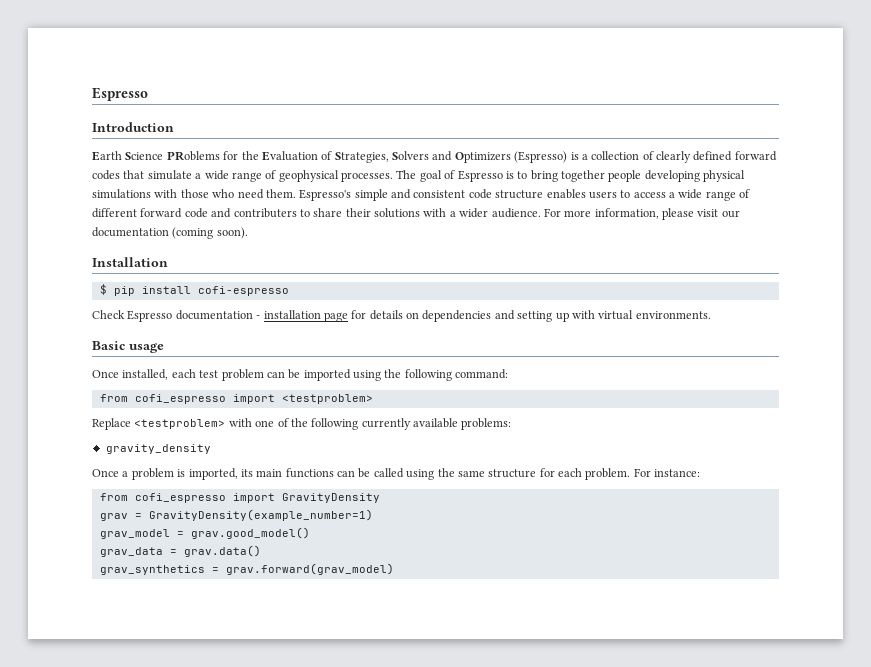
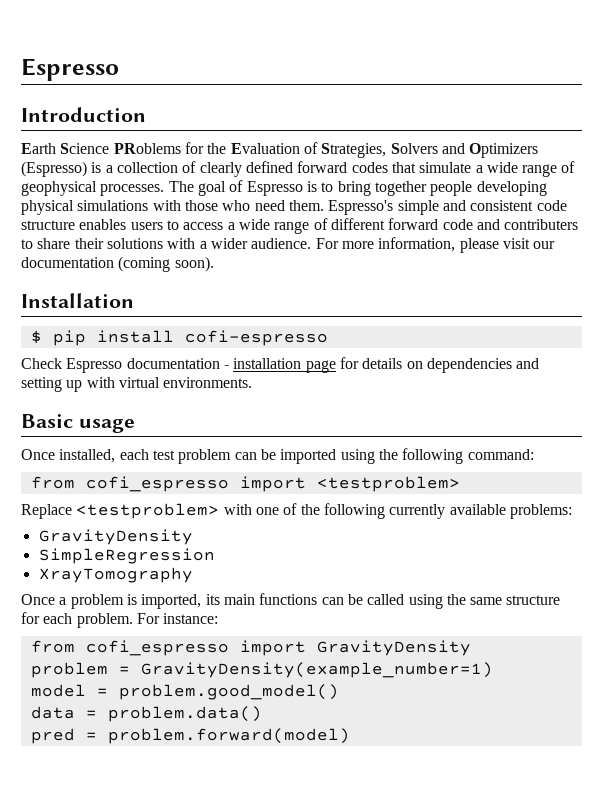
  Replace <testproblem> with one of the following currently available problems:
- gravity_density
+ GravityDensity
+ SimpleRegression
+ XrayTomography
- grav = GravityDensity(example_number=1)
+ problem = GravityDensity(example_number=1)
- grav_model = grav.good_model()
- grav_data = grav.data()
- grav_synthetics = grav.forward(grav_model)
+ model = problem.good_model()
+ data = problem.data()
+ pred = problem.forward(model)

